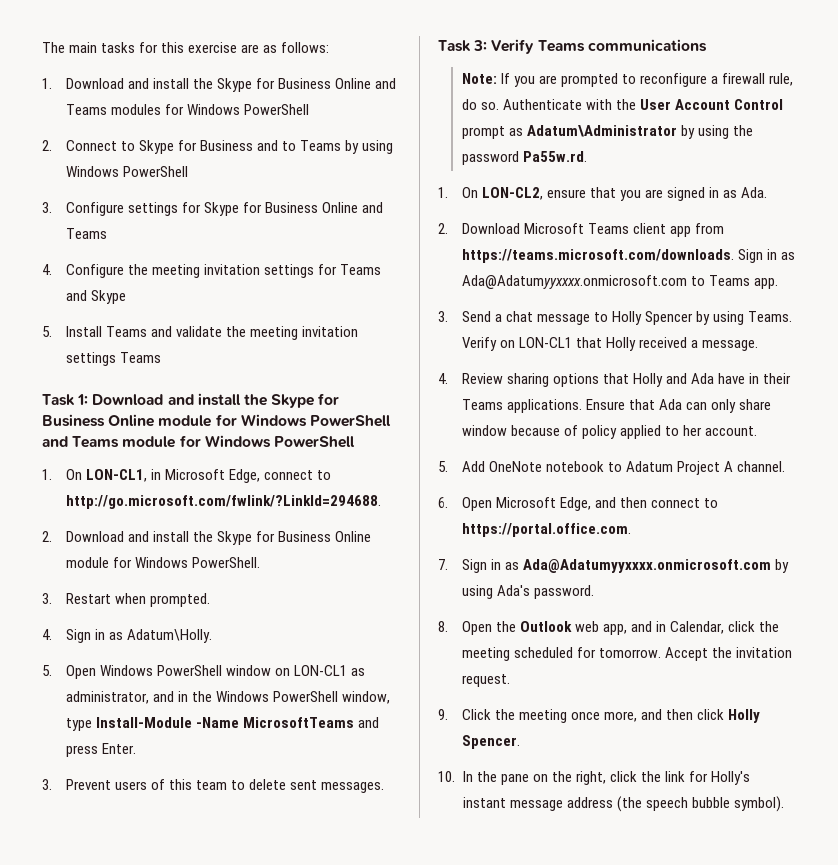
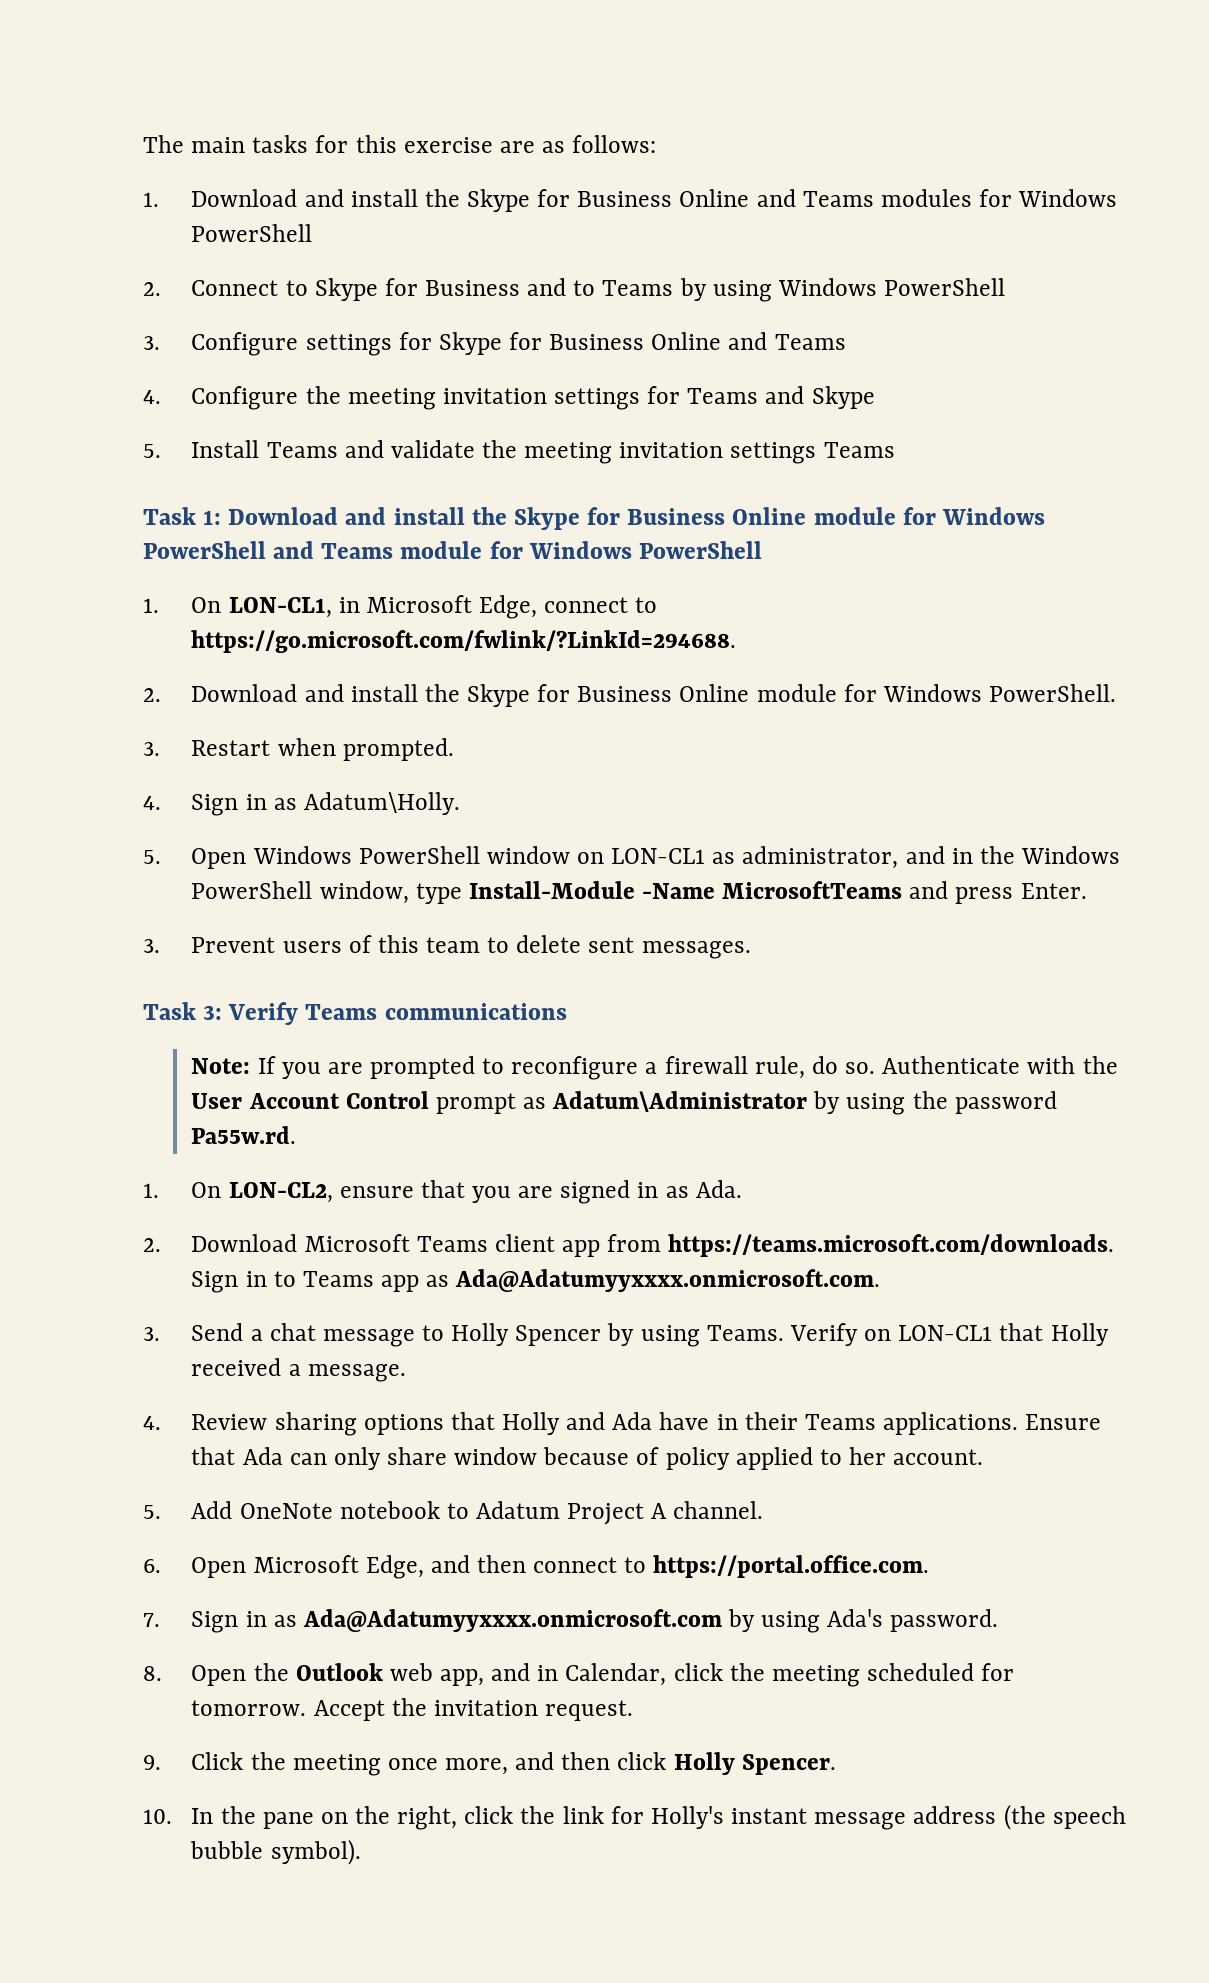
- 1. On LON-CL1, in Microsoft Edge, connect to http://go.microsoft.com/fwlink/?LinkId=294688.
+ 1. On LON-CL1, in Microsoft Edge, connect to https://go.microsoft.com/fwlink/?LinkId=294688.
- 2. Download Microsoft Teams client app from https://teams.microsoft.com/downloads. Sign in as Ada@Adatumyyxxxx.onmicrosoft.com to Teams app.
+ 2. Download Microsoft Teams client app from https://teams.microsoft.com/downloads. Sign in to Teams app as Ada@Adatumyyxxxx.onmicrosoft.com.

